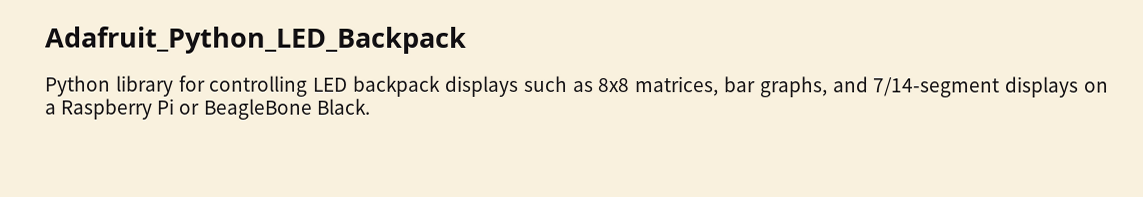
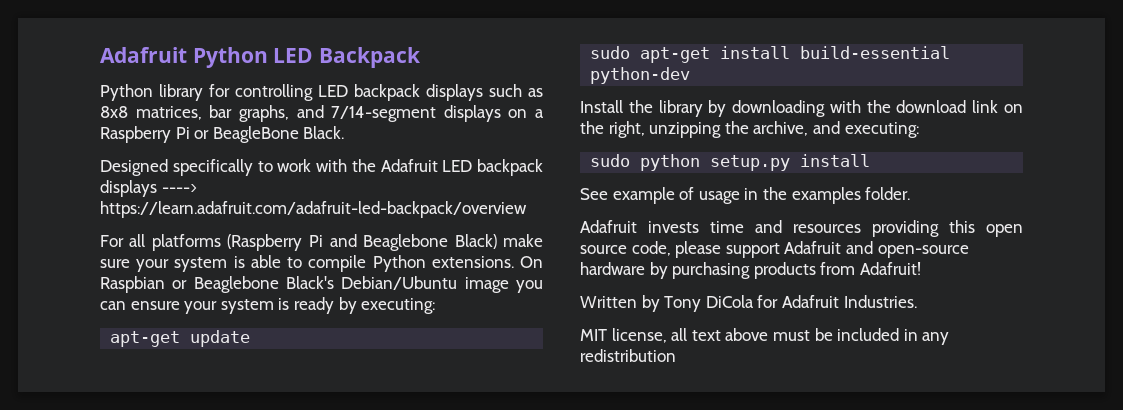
- Adafruit_Python_LED_Backpack
+ Adafruit Python LED Backpack
+ Designed specifically to work with the Adafruit LED backpack displays ----> https://learn.adafruit.com/adafruit-led-backpack/overview
+ For all platforms (Raspberry Pi and Beaglebone Black) make sure your system is able to compile Python extensions. On Raspbian or Beaglebone Black's Debian/Ubuntu image you can ensure your system is ready by executing:
+ apt-get update
+ sudo apt-get install build-essential python-dev
+ Install the library by downloading with the download link on the right, unzipping the archive, and executing:
+ sudo python setup.py install
+ See example of usage in the examples folder.
+ Adafruit invests time and resources providing this open source code, please support Adafruit and open-source hardware by purchasing products from Adafruit!
+ Written by Tony DiCola for Adafruit Industries.
+ MIT license, all text above must be included in any redistribution

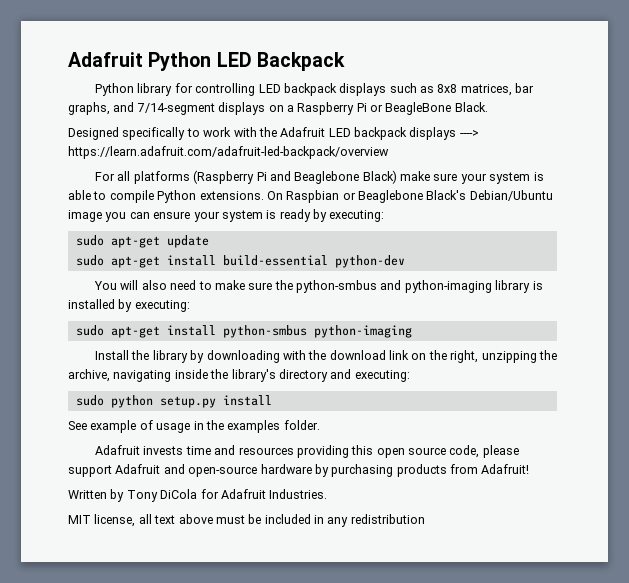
- apt-get update
+ sudo apt-get update
+ You will also need to make sure the python-smbus and python-imaging library is installed by executing:
+ sudo apt-get install python-smbus python-imaging
- Install the library by downloading with the download link on the right, unzipping the archive, and executing:
+ Install the library by downloading with the download link on the right, unzipping the archive, navigating inside the library's directory and executing:

